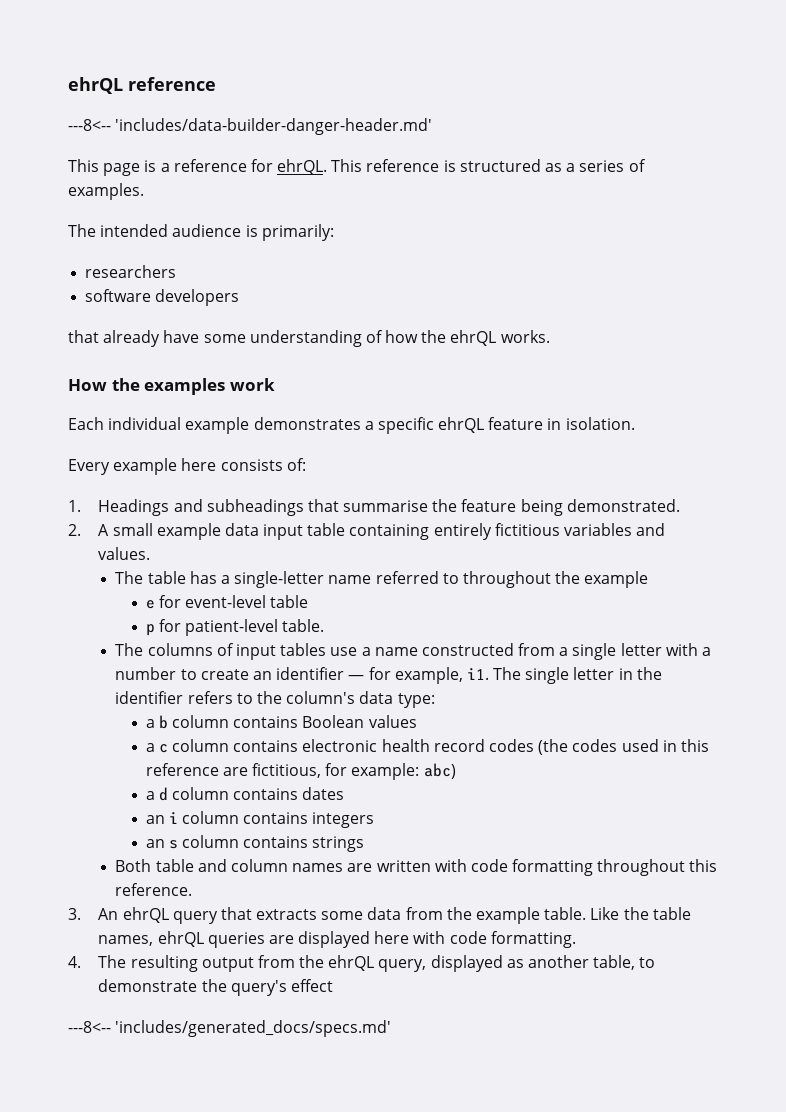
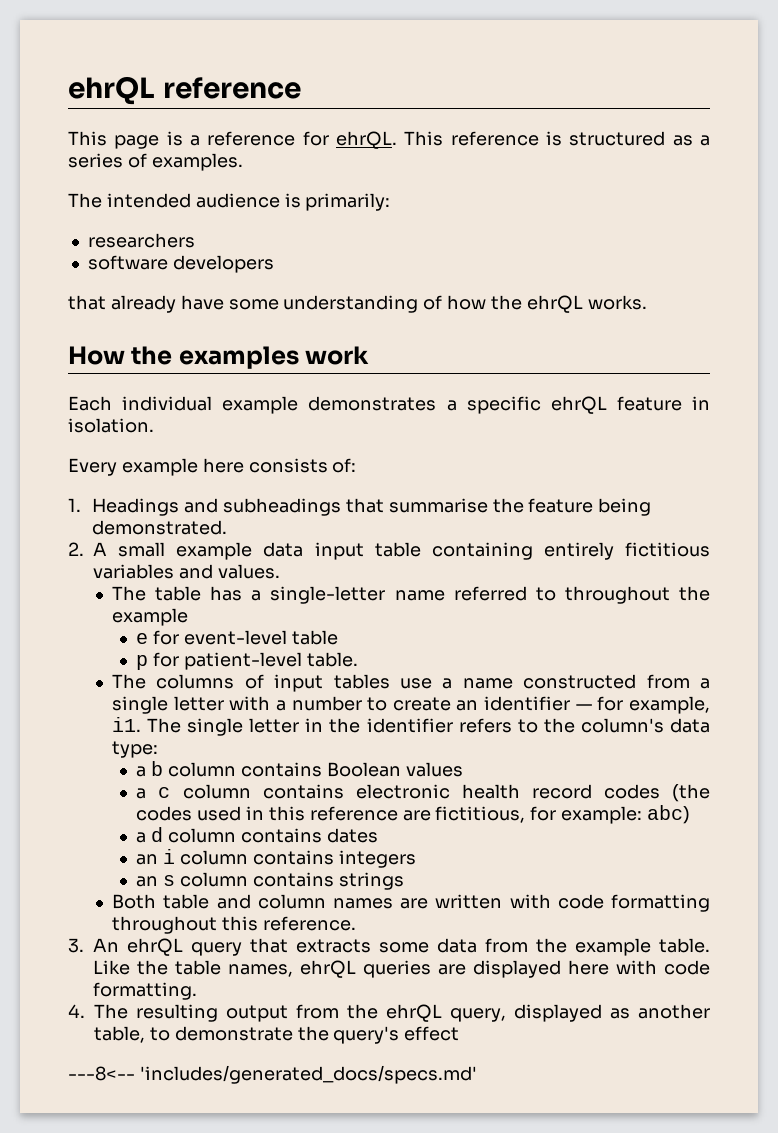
- ---8<-- 'includes/data-builder-danger-header.md'

